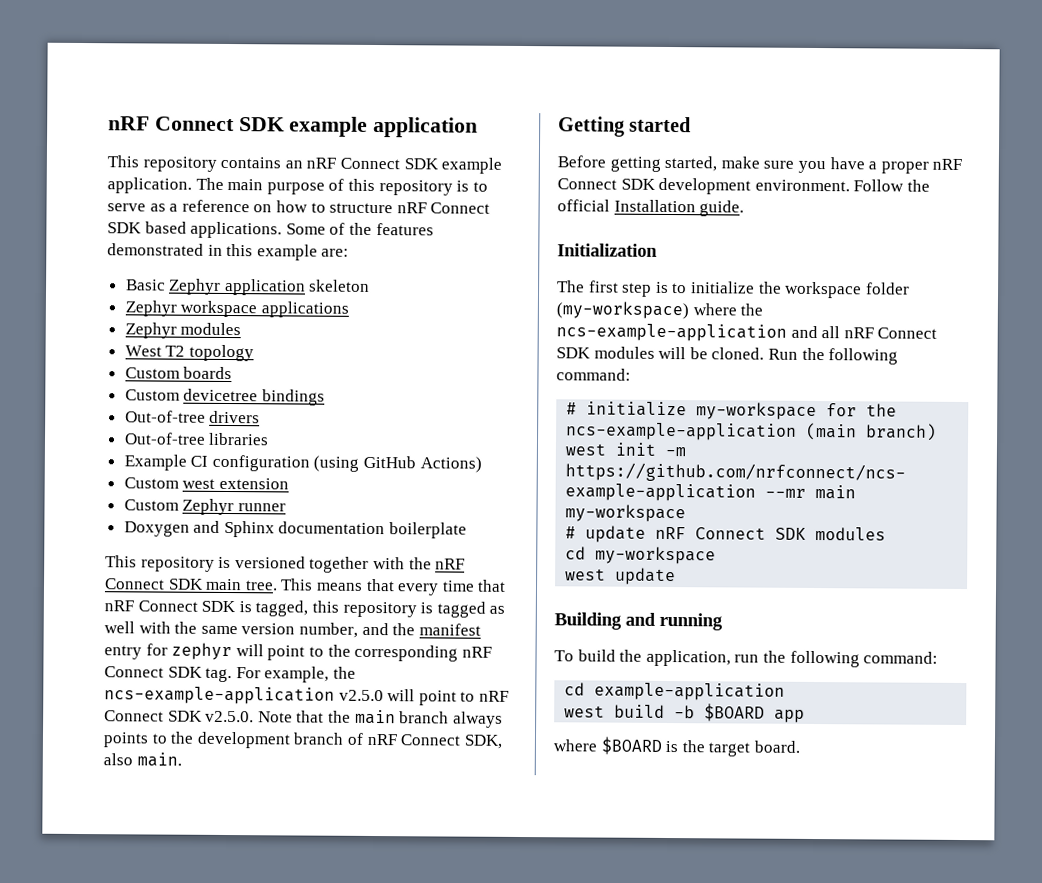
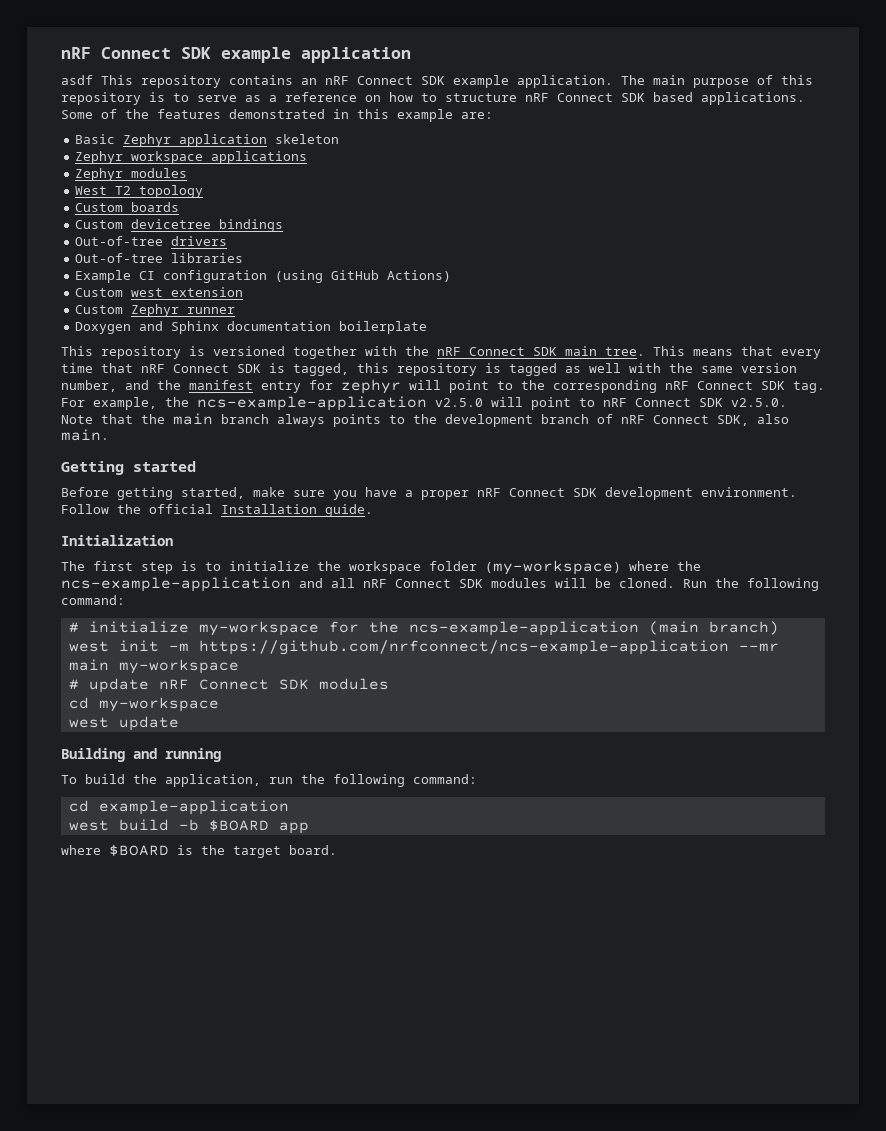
- This repository contains an nRF Connect SDK example application.
+ asdf This repository contains an nRF Connect SDK example application.

